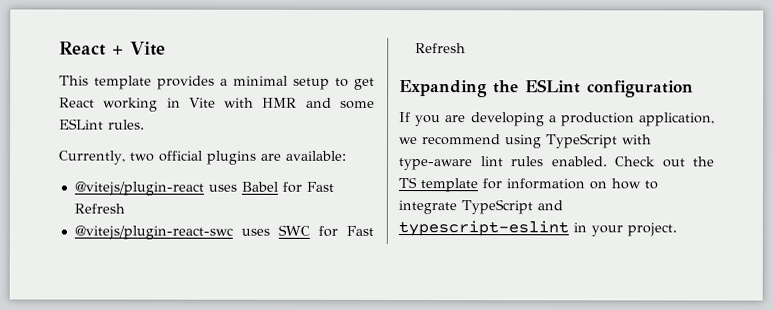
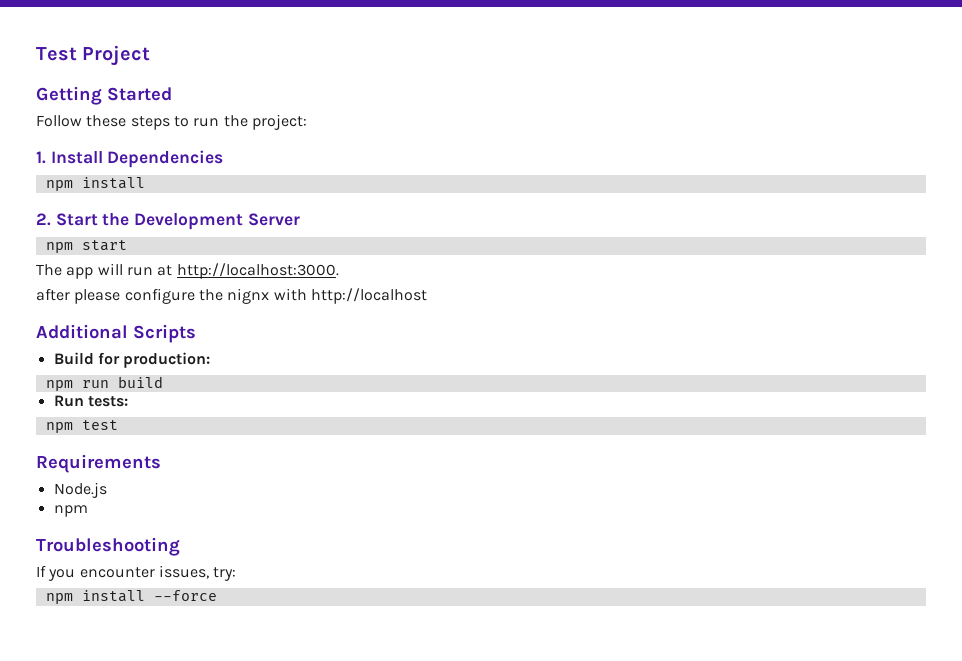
- React + Vite
- This template provides a minimal setup to get React working in Vite with HMR and some ESLint rules.
- Currently, two official plugins are available:
- @vitejs/plugin-react uses Babel for Fast Refresh
- @vitejs/plugin-react-swc uses SWC for Fast Refresh
- Expanding the ESLint configuration
- If you are developing a production application, we recommend using TypeScript with type-aware lint rules enabled. Check out the TS template for information on how to integrate TypeScript and typescript-eslint in your project.
+ Test Project
+ Getting Started
+ Follow these steps to run the project:
+ 1. Install Dependencies
+ npm install
+ 2. Start the Development Server
+ npm start
+ The app will run at http://localhost:3000.
+ after please configure the nignx with http://localhost
+ Additional Scripts
+ Build for production:
+ npm run build
+ Run tests:
+ npm test
+ Requirements
+ Node.js
+ npm
+ Troubleshooting
+ If you encounter issues, try:
+ npm install --force

